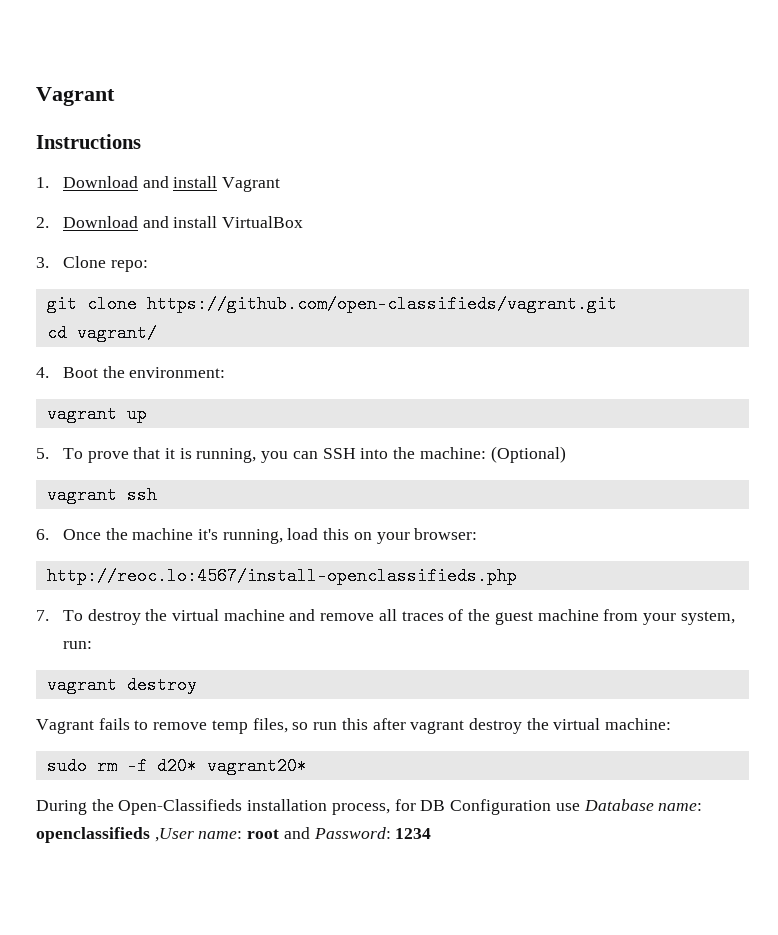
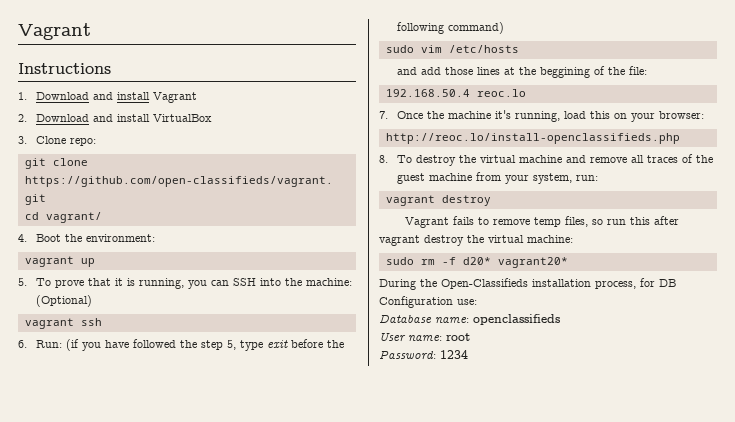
- 6. Once the machine it's running, load this on your browser:
+ 6. Run: (if you have followed the step 5, type exit before the following command)
+ sudo vim /etc/hosts
+ and add those lines at the beggining of the file:
+ 192.168.50.4 reoc.lo
+ 7. Once the machine it's running, load this on your browser:
- http://reoc.lo:4567/install-openclassifieds.php
- 7. To destroy the virtual machine and remove all traces of the guest machine from your system, run:
+ http://reoc.lo/install-openclassifieds.php
+ 8. To destroy the virtual machine and remove all traces of the guest machine from your system, run:
- During the Open-Classifieds installation process, for DB Configuration use Database name: openclassifieds ,User name: root and Password: 1234
+ During the Open-Classifieds installation process, for DB Configuration use:
+ Database name: openclassifieds
+ User name: root
+ Password: 1234

